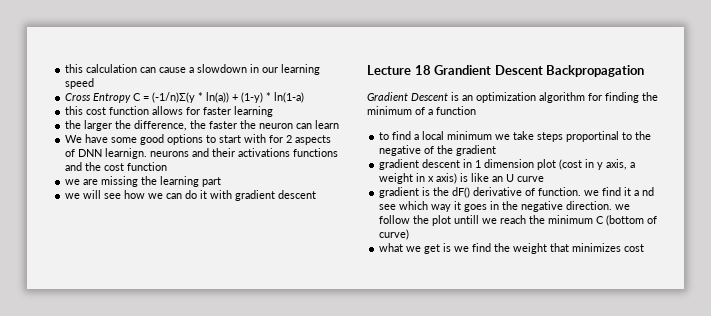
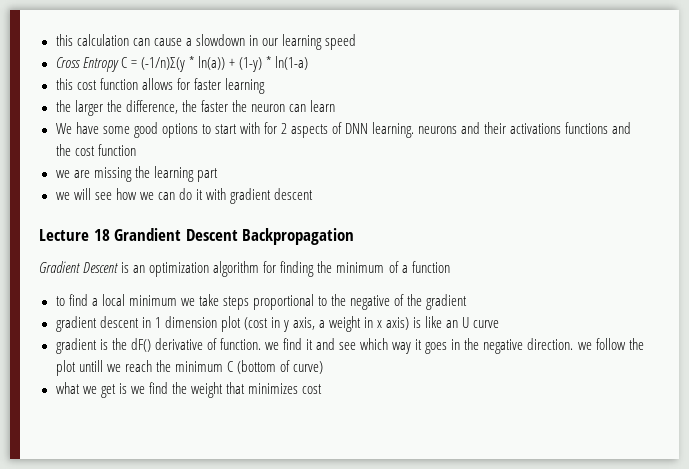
- We have some good options to start with for 2 aspects of DNN learnign. neurons and their activations functions and the cost function
+ We have some good options to start with for 2 aspects of DNN learning. neurons and their activations functions and the cost function
- to find a local minimum we take steps proportinal to the negative of the gradient
+ to find a local minimum we take steps proportional to the negative of the gradient
- gradient is the dF() derivative of function. we find it a nd see which way it goes in the negative direction. we follow the plot untill we reach the minimum C (bottom of curve)
+ gradient is the dF() derivative of function. we find it and see which way it goes in the negative direction. we follow the plot untill we reach the minimum C (bottom of curve)

